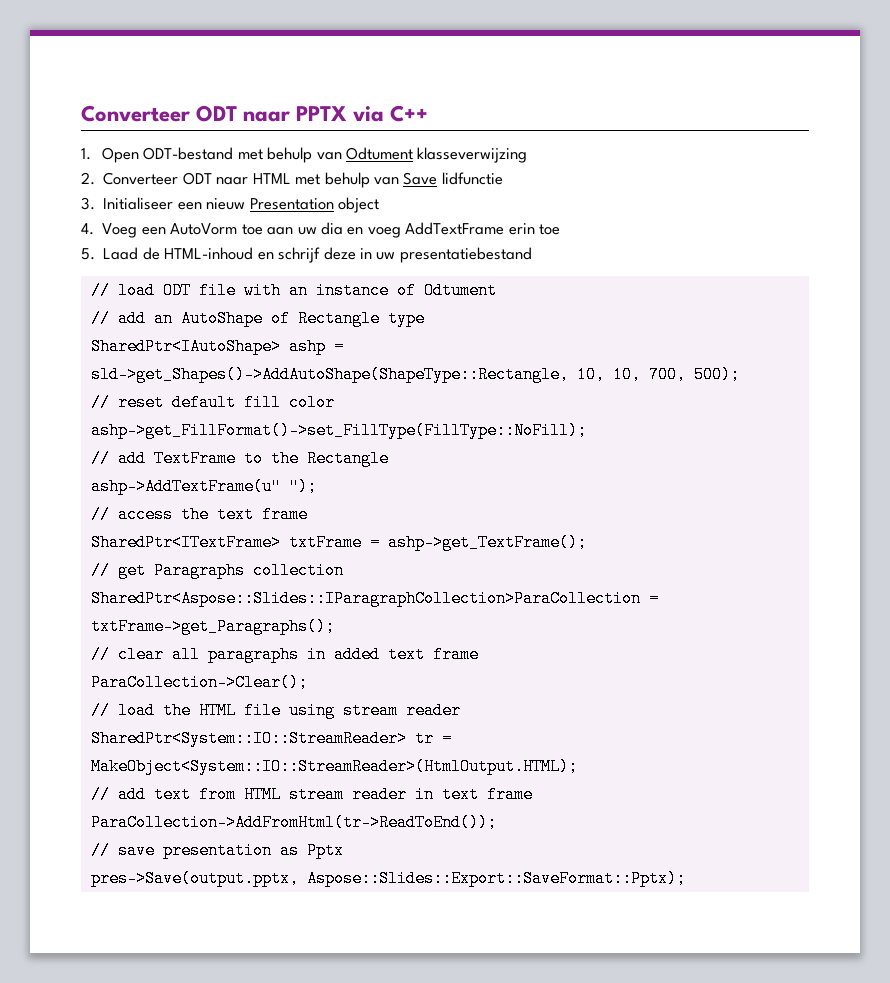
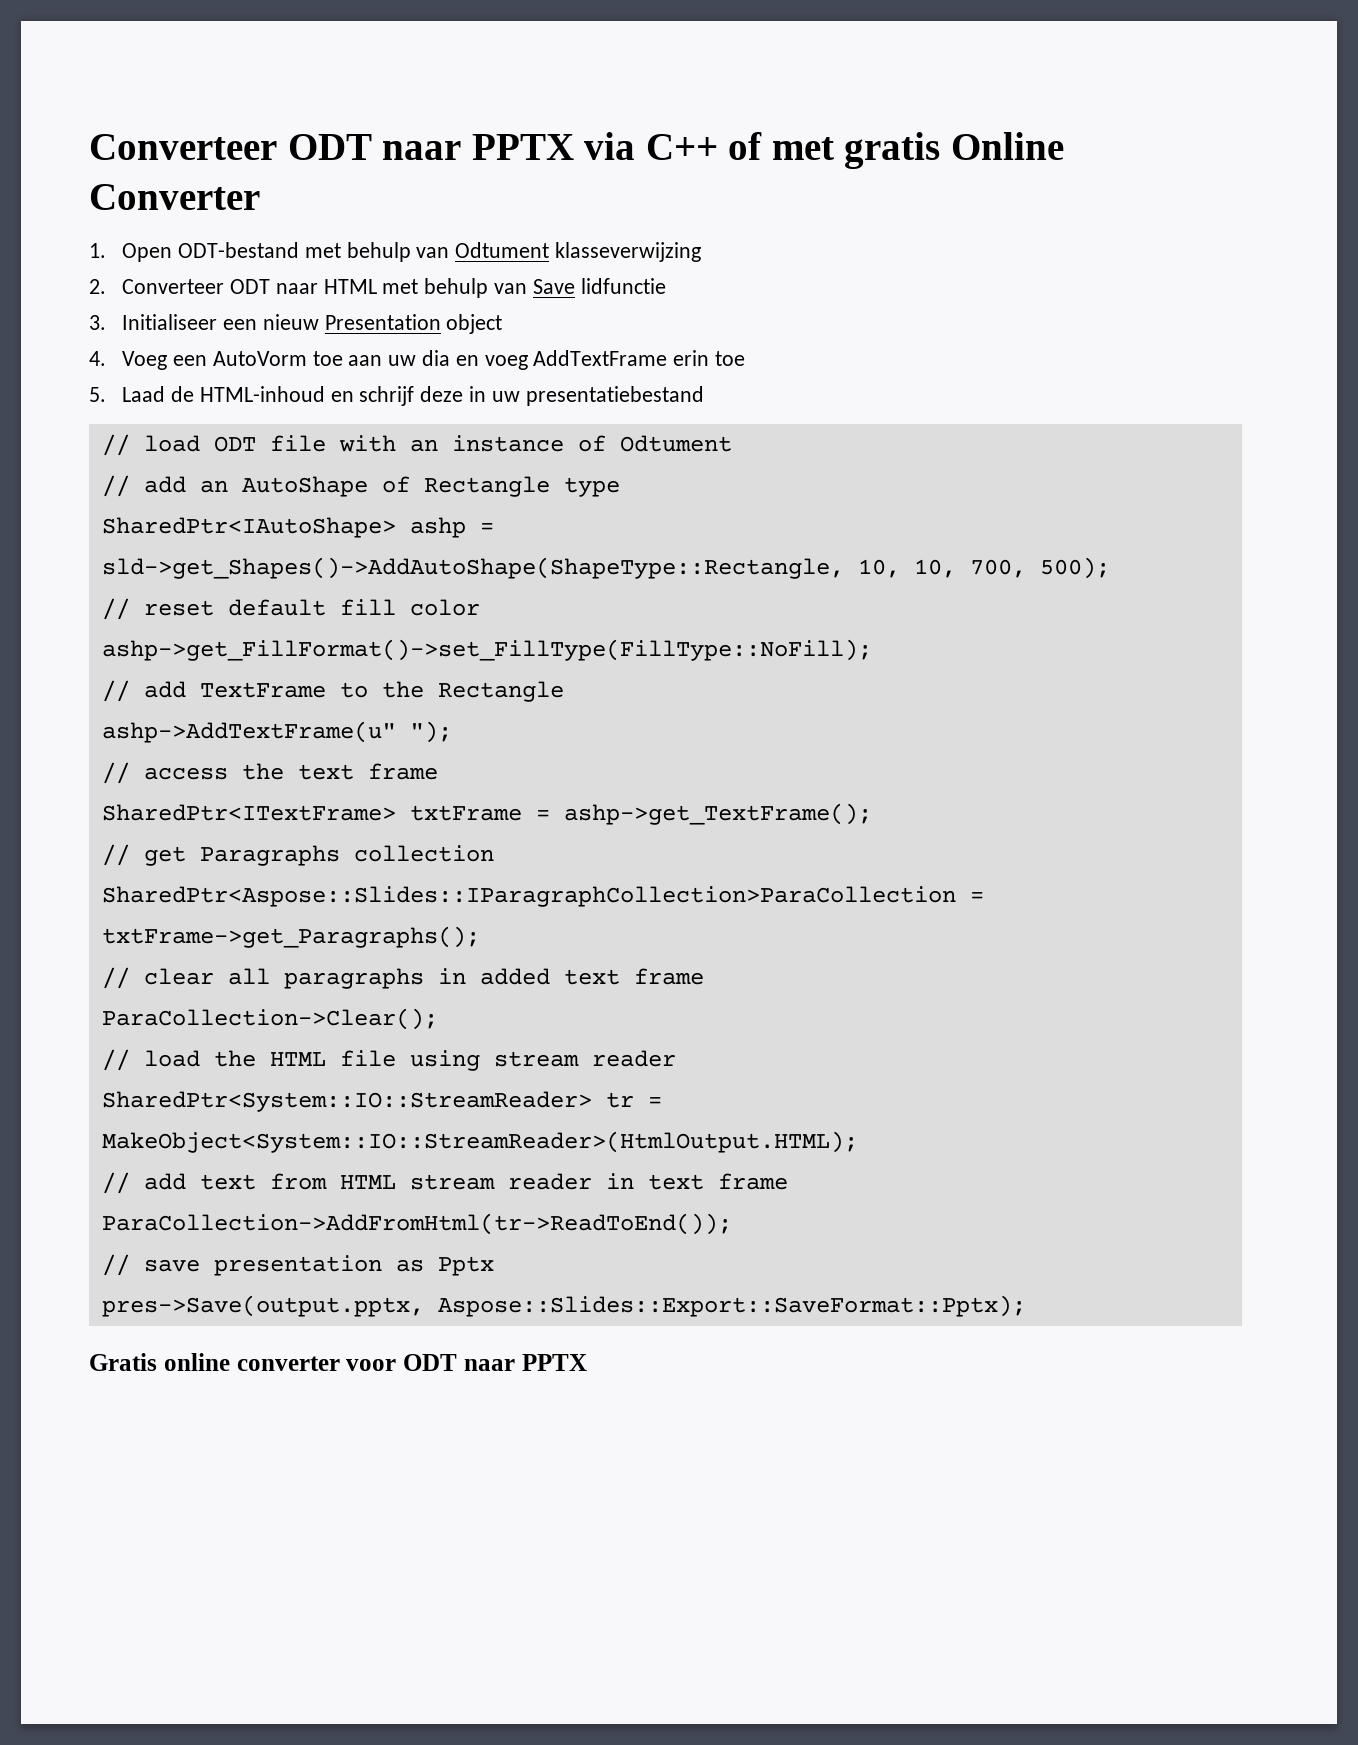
- Converteer ODT naar PPTX via C++
+ Converteer ODT naar PPTX via C++ of met gratis Online Converter
+ Gratis online converter voor ODT naar PPTX

